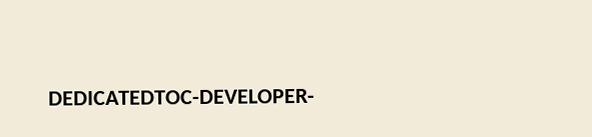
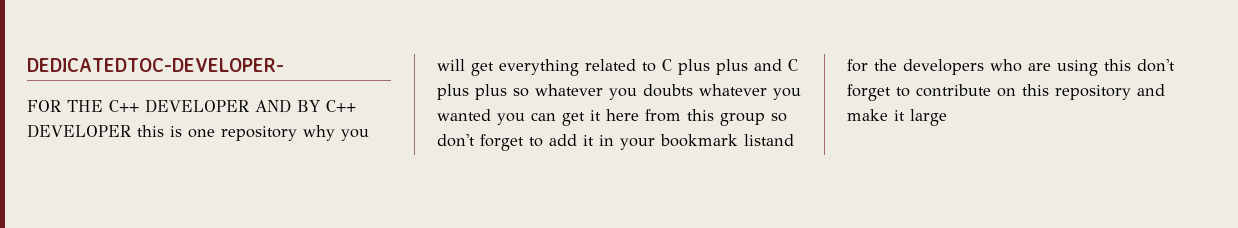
+ FOR THE C++ DEVELOPER AND BY C++ DEVELOPER this is one repository why you will get everything related to C plus plus and C plus plus so whatever you doubts whatever you wanted you can get it here from this group so don't forget to add it in your bookmark listand for the developers who are using this don't forget to contribute on this repository and make it large

